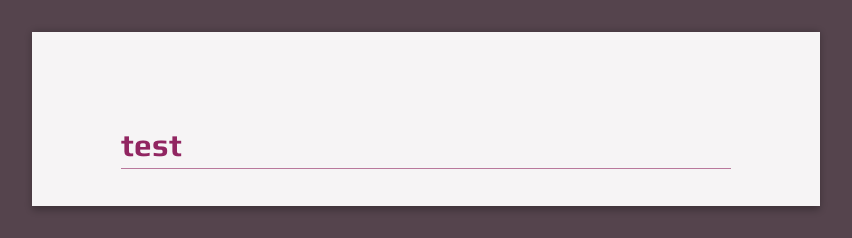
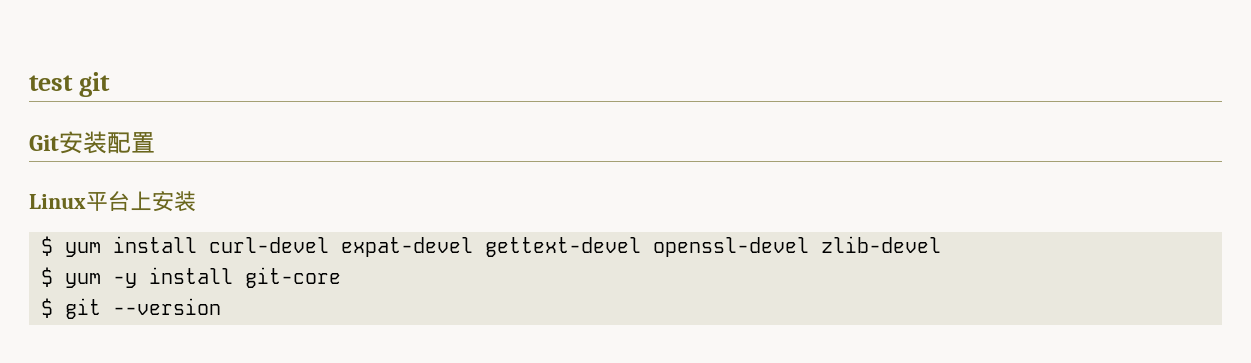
- test
+ test git
+ Git安装配置
+ Linux平台上安装
+ $ yum install curl-devel expat-devel gettext-devel openssl-devel zlib-devel
+ $ yum -y install git-core
+ $ git --version

